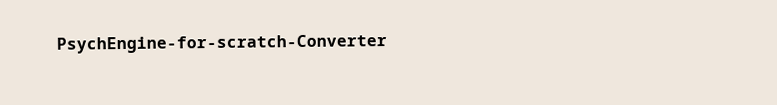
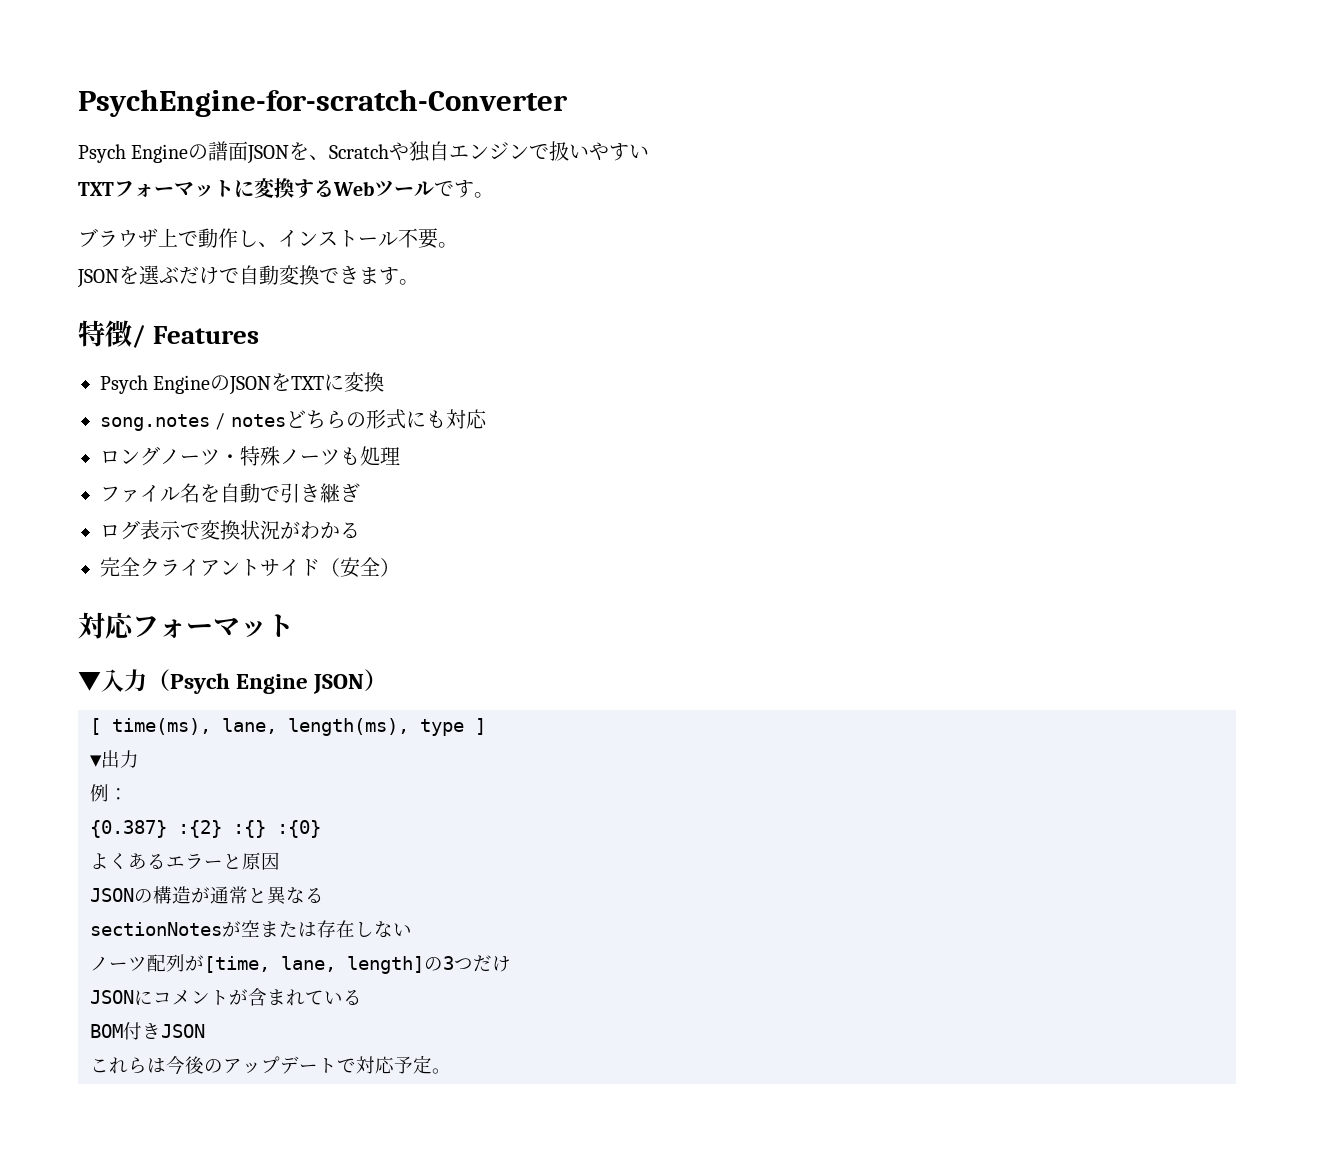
+ Psych Engineの譜面JSONを、Scratchや独自エンジンで扱いやすい
+ TXTフォーマットに変換するWebツールです。
+ ブラウザ上で動作し、インストール不要。
+ JSONを選ぶだけで自動変換できます。
+ 特徴/ Features
+ Psych EngineのJSONをTXTに変換
+ song.notes / notesどちらの形式にも対応
+ ロングノーツ・特殊ノーツも処理
+ ファイル名を自動で引き継ぎ
+ ログ表示で変換状況がわかる
+ 完全クライアントサイド（安全）
+ 対応フォーマット
+ ▼入力（Psych Engine JSON）
+ [ time(ms), lane, length(ms), type ]
+ ▼出力
+ 例：
+ {0.387} :{2} :{} :{0}
+ よくあるエラーと原因
+ JSONの構造が通常と異なる
+ sectionNotesが空または存在しない
+ ノーツ配列が[time, lane, length]の3つだけ
+ JSONにコメントが含まれている
+ BOM付きJSON
+ これらは今後のアップデートで対応予定。

